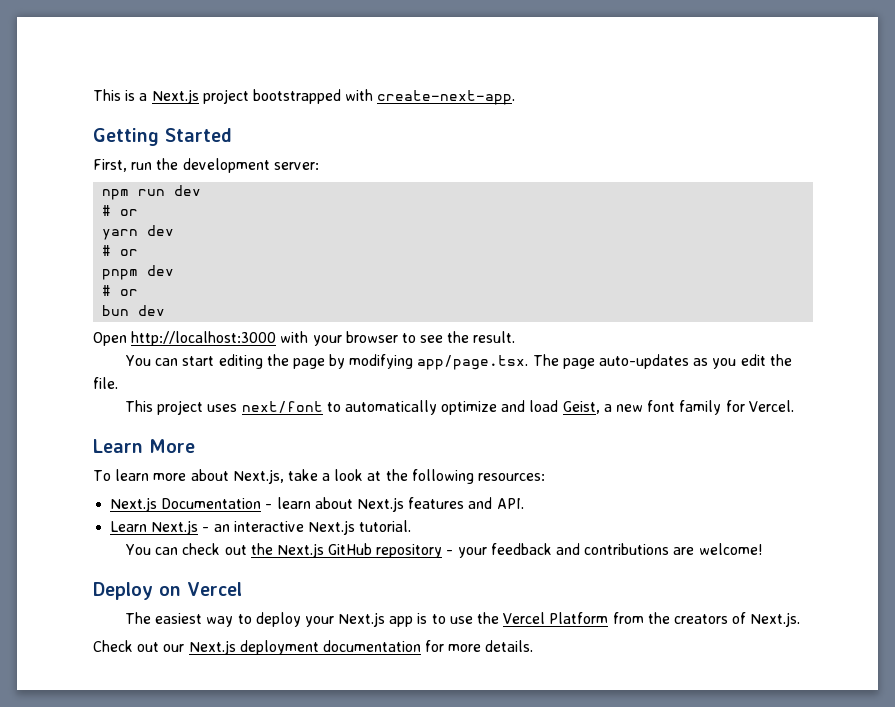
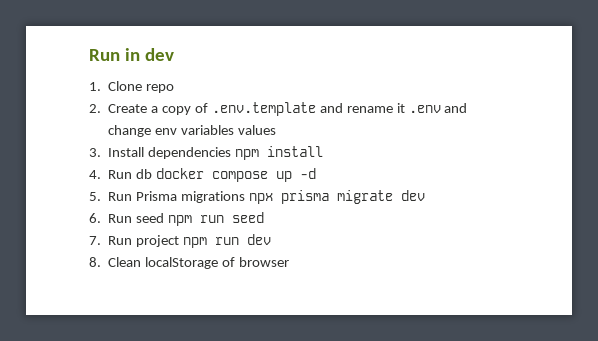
- This is a Next.js project bootstrapped with create-next-app.
- Getting Started
- First, run the development server:
- npm run dev
- # or
- yarn dev
- # or
- pnpm dev
- # or
- bun dev
- Open http://localhost:3000 with your browser to see the result.
- You can start editing the page by modifying app/page.tsx. The page auto-updates as you edit the file.
- This project uses next/font to automatically optimize and load Geist, a new font family for Vercel.
- Learn More
- To learn more about Next.js, take a look at the following resources:
- Next.js Documentation - learn about Next.js features and API.
- Learn Next.js - an interactive Next.js tutorial.
- You can check out the Next.js GitHub repository - your feedback and contributions are welcome!
- Deploy on Vercel
- The easiest way to deploy your Next.js app is to use the Vercel Platform from the creators of Next.js.
- Check out our Next.js deployment documentation for more details.
+ Run in dev
+ 1. Clone repo
+ 2. Create a copy of .env.template and rename it .env and change env variables values
+ 3. Install dependencies npm install
+ 4. Run db docker compose up -d
+ 5. Run Prisma migrations npx prisma migrate dev
+ 6. Run seed npm run seed
+ 7. Run project npm run dev
+ 8. Clean localStorage of browser

